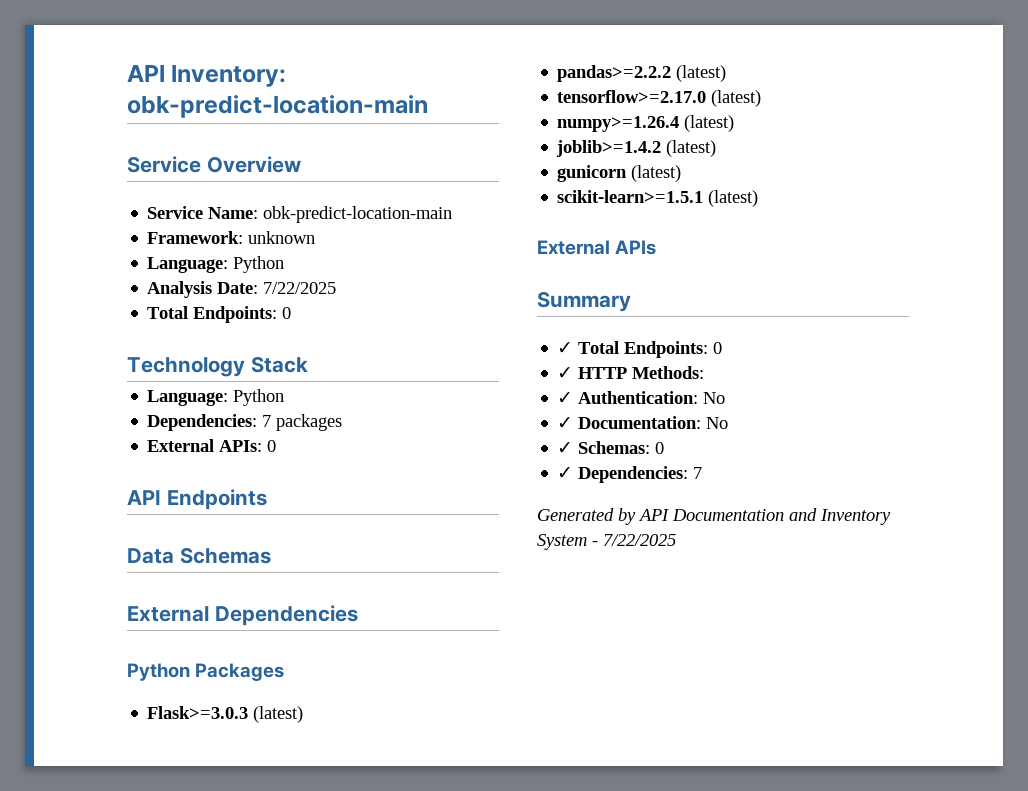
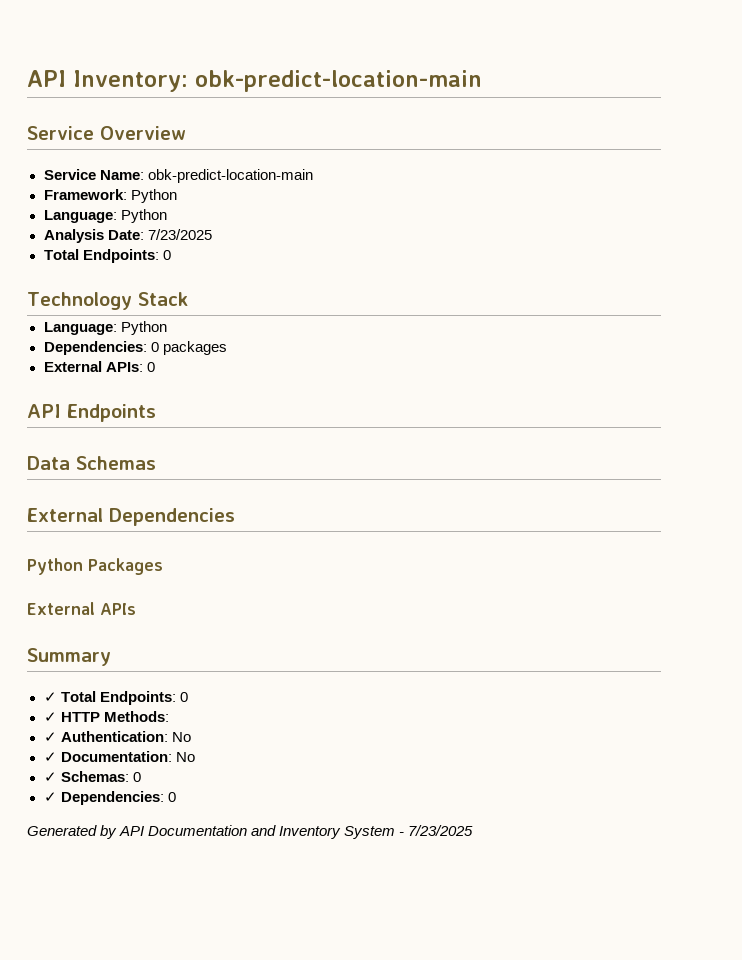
- Framework: unknown
+ Framework: Python
- Analysis Date: 7/22/2025
+ Analysis Date: 7/23/2025
- Dependencies: 7 packages
+ Dependencies: 0 packages
- Flask>=3.0.3 (latest)
- pandas>=2.2.2 (latest)
- tensorflow>=2.17.0 (latest)
- numpy>=1.26.4 (latest)
- joblib>=1.4.2 (latest)
- gunicorn (latest)
- scikit-learn>=1.5.1 (latest)
- ✓ Dependencies: 7
+ ✓ Dependencies: 0
- Generated by API Documentation and Inventory System - 7/22/2025
+ Generated by API Documentation and Inventory System - 7/23/2025

